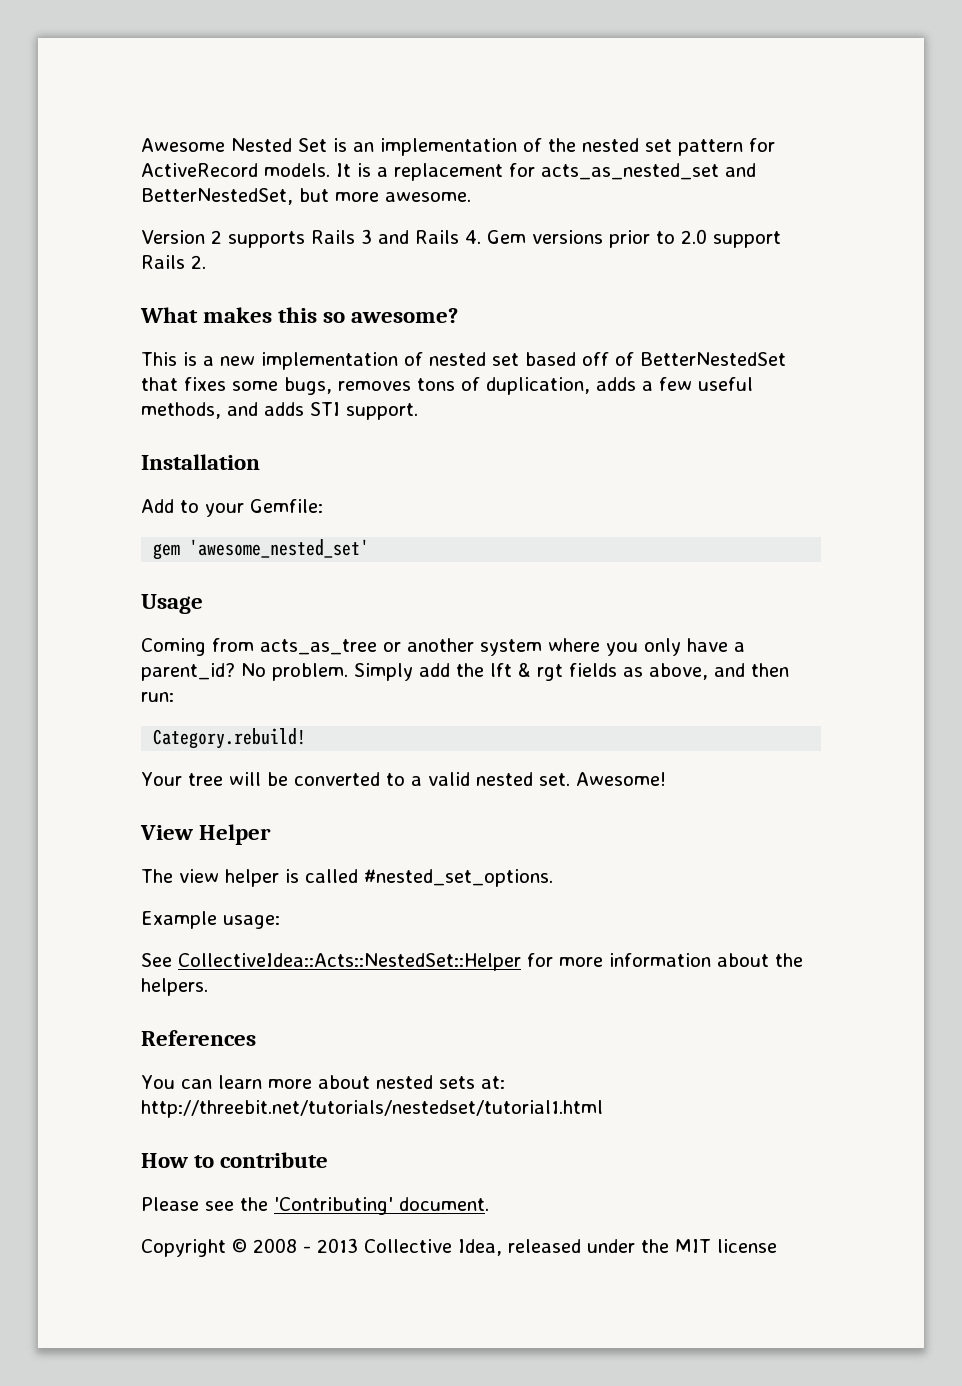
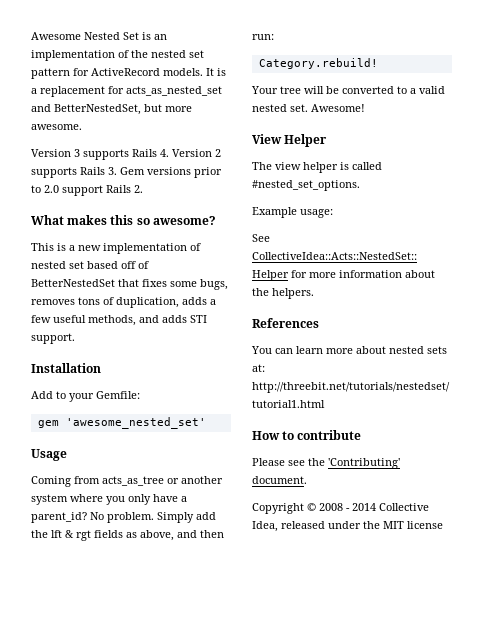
- Version 2 supports Rails 3 and Rails 4. Gem versions prior to 2.0 support Rails 2.
+ Version 3 supports Rails 4. Version 2 supports Rails 3. Gem versions prior to 2.0 support Rails 2.
- Copyright © 2008 - 2013 Collective Idea, released under the MIT license
+ Copyright © 2008 - 2014 Collective Idea, released under the MIT license

